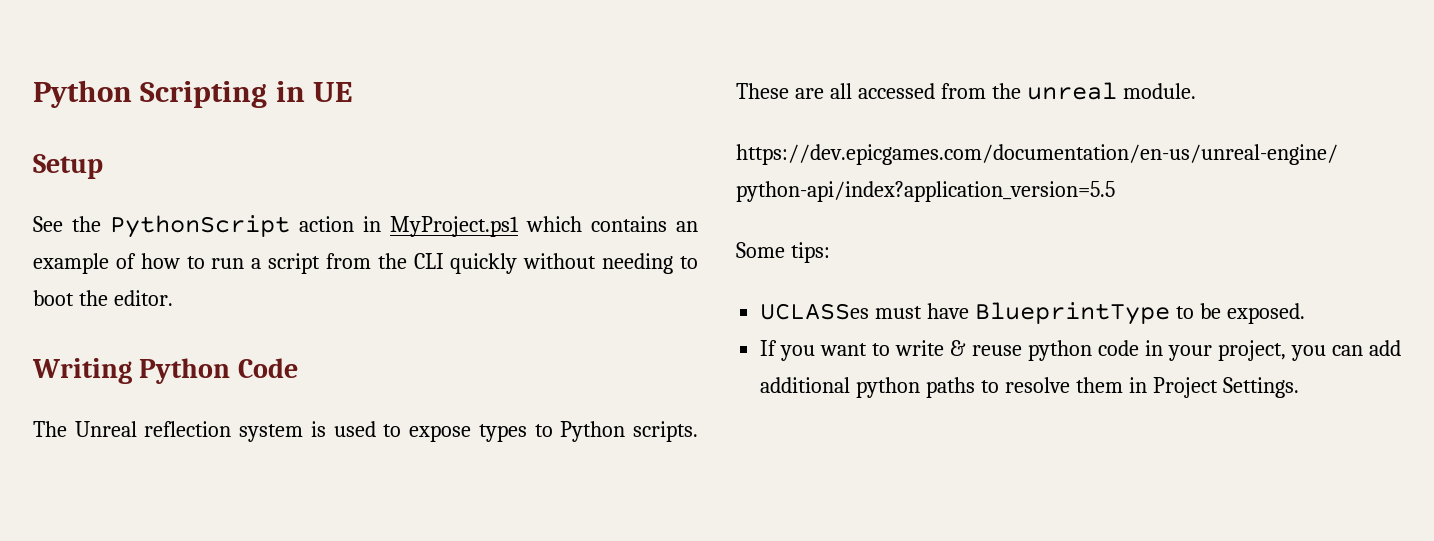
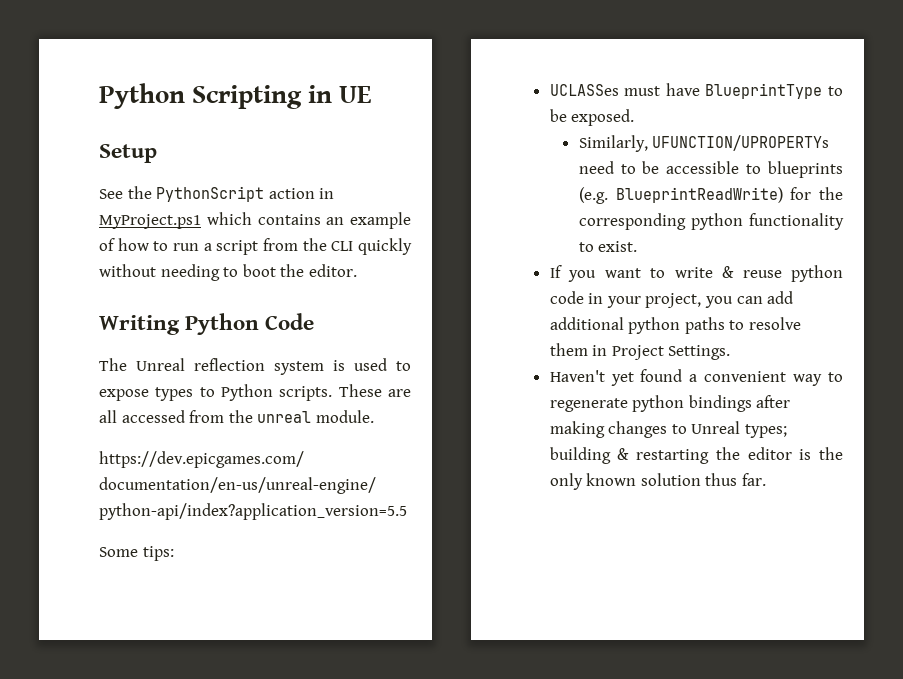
+ Similarly, UFUNCTION/UPROPERTYs need to be accessible to blueprints (e.g. BlueprintReadWrite) for the corresponding python functionality to exist.
+ Haven't yet found a convenient way to regenerate python bindings after making changes to Unreal types; building & restarting the editor is the only known solution thus far.

